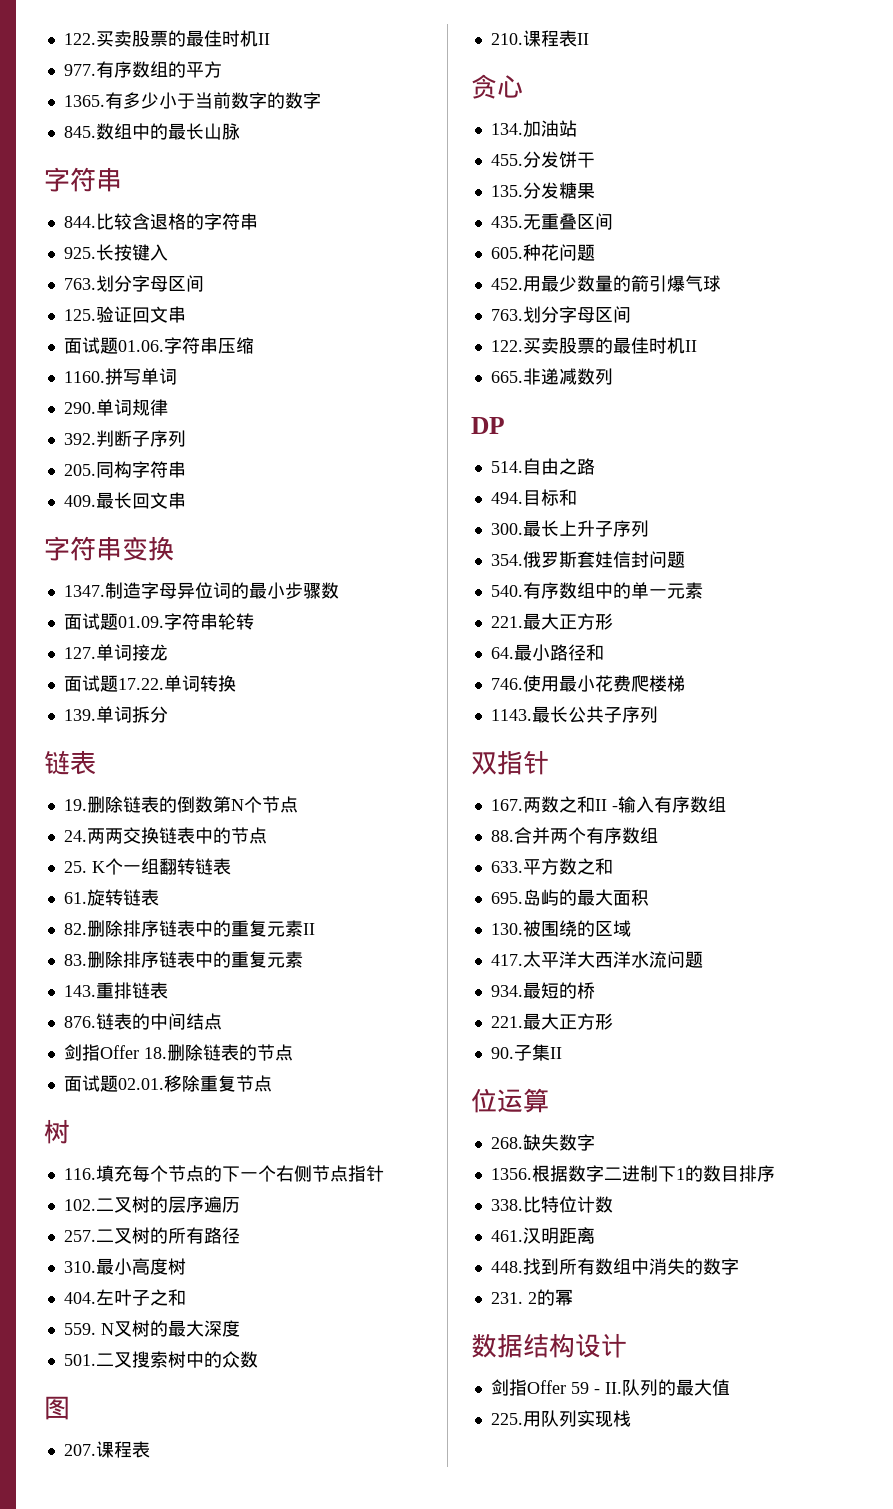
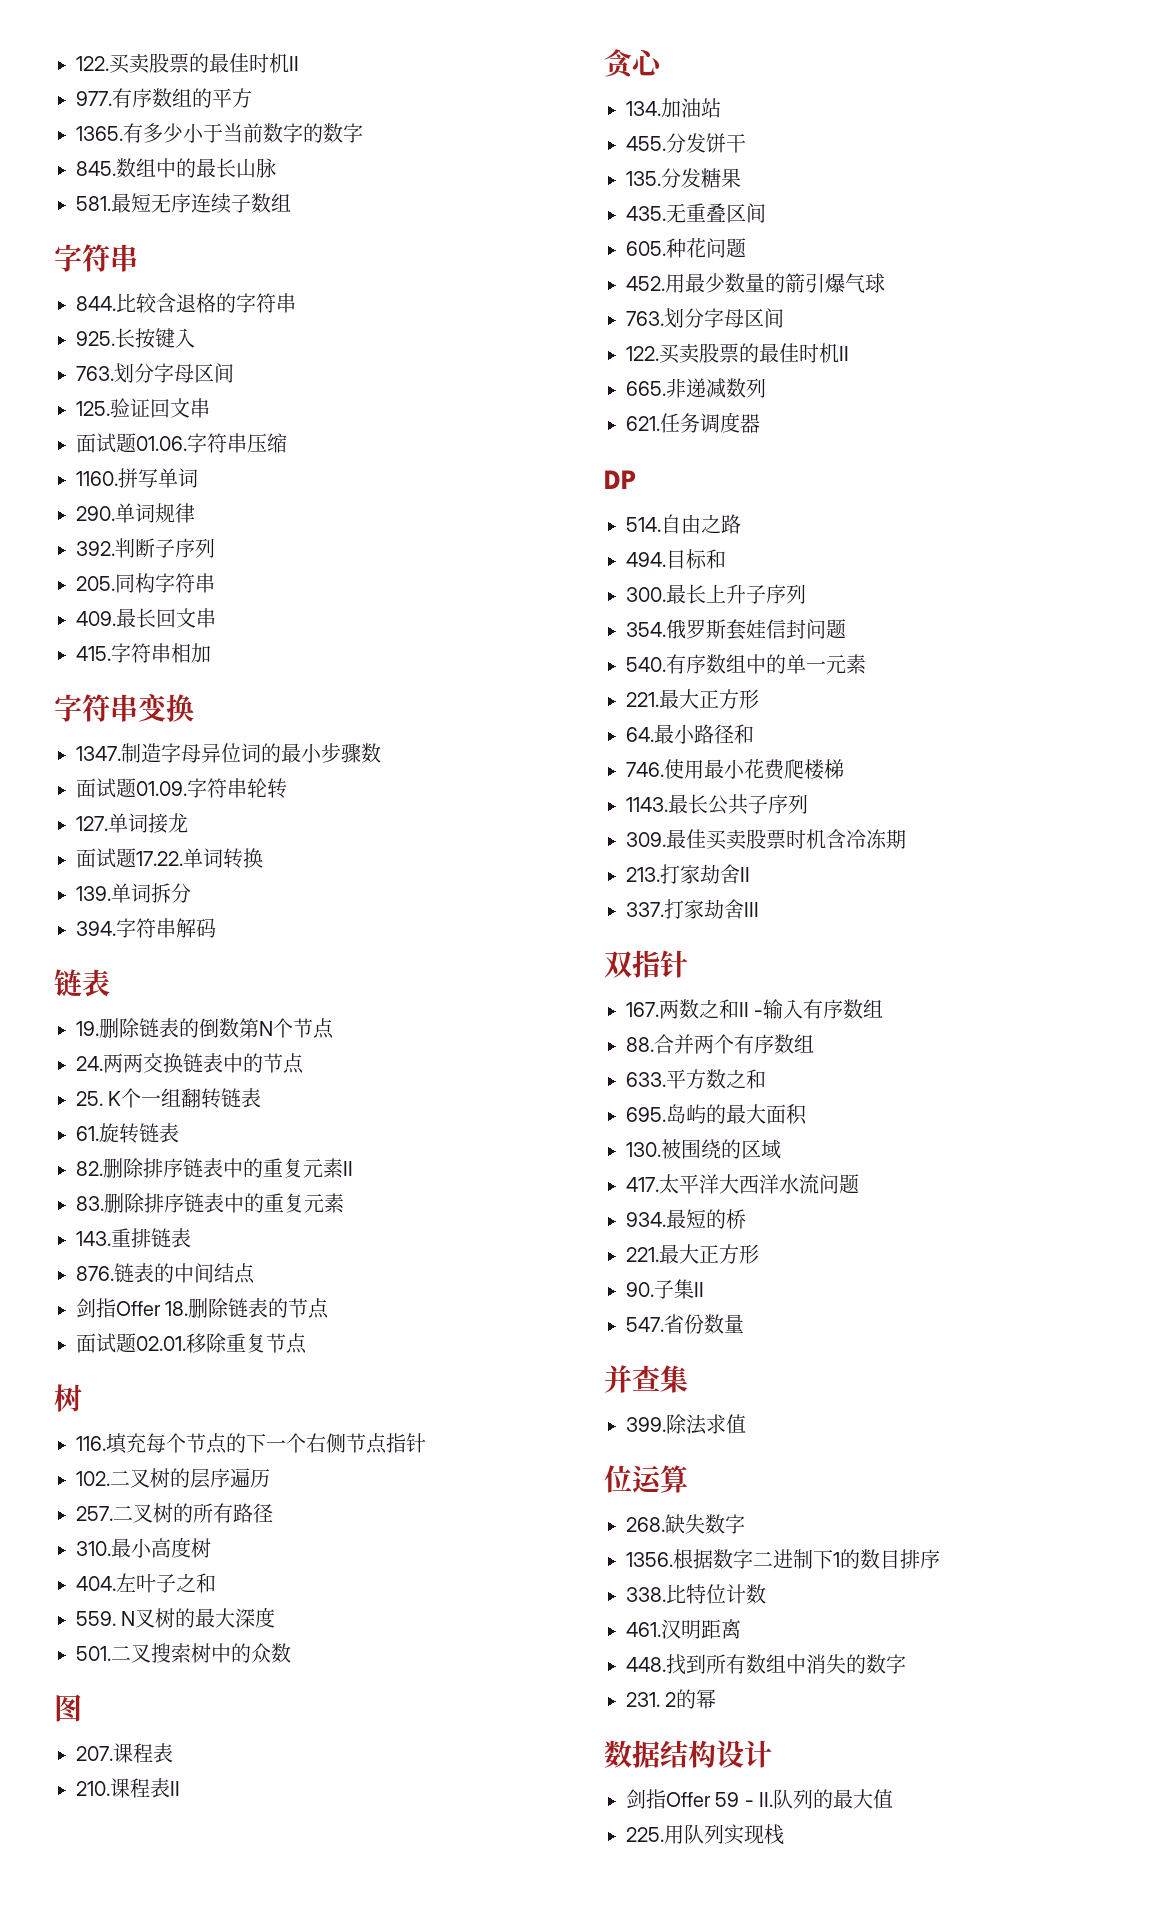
+ 581.最短无序连续子数组
+ 415.字符串相加
+ 394.字符串解码
+ 621.任务调度器
+ 309.最佳买卖股票时机含冷冻期
+ 213.打家劫舍II
+ 337.打家劫舍III
+ 547.省份数量
+ 并查集
+ 399.除法求值

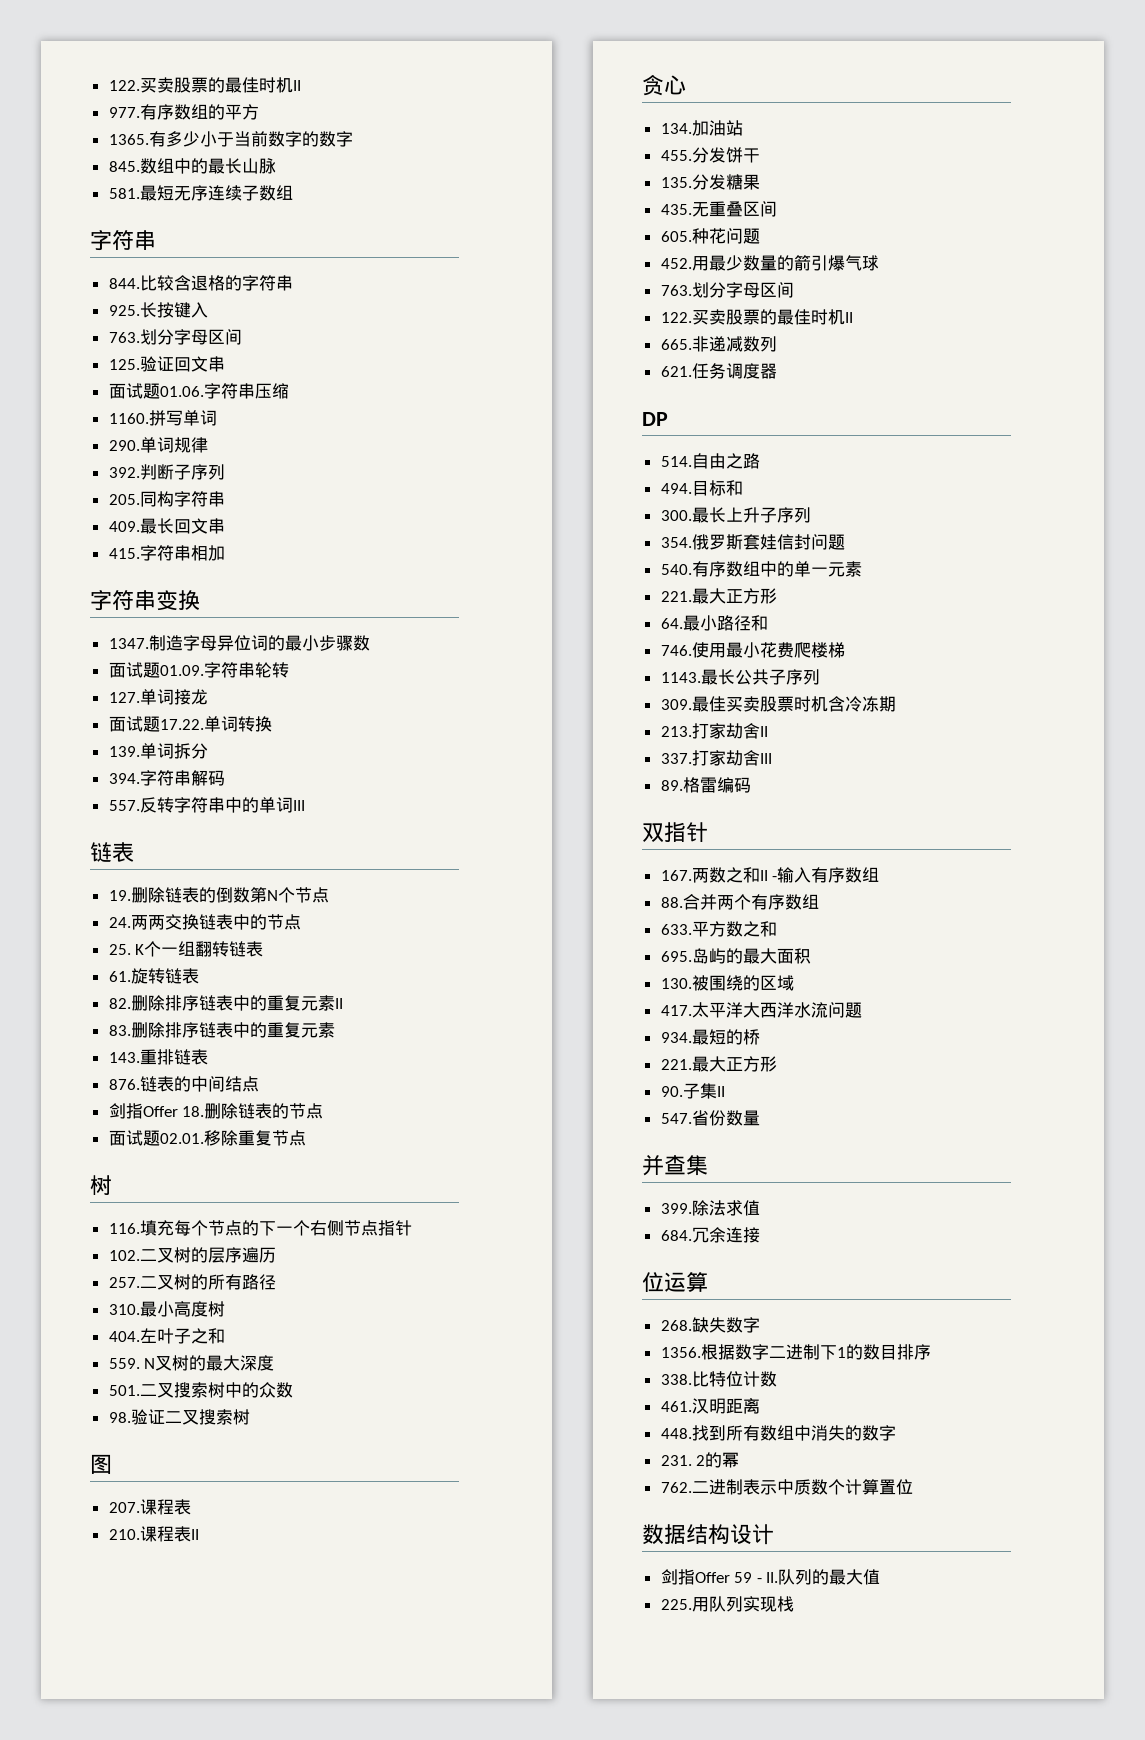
+ 557.反转字符串中的单词III
+ 98.验证二叉搜索树
+ 89.格雷编码
+ 684.冗余连接
+ 762.二进制表示中质数个计算置位

